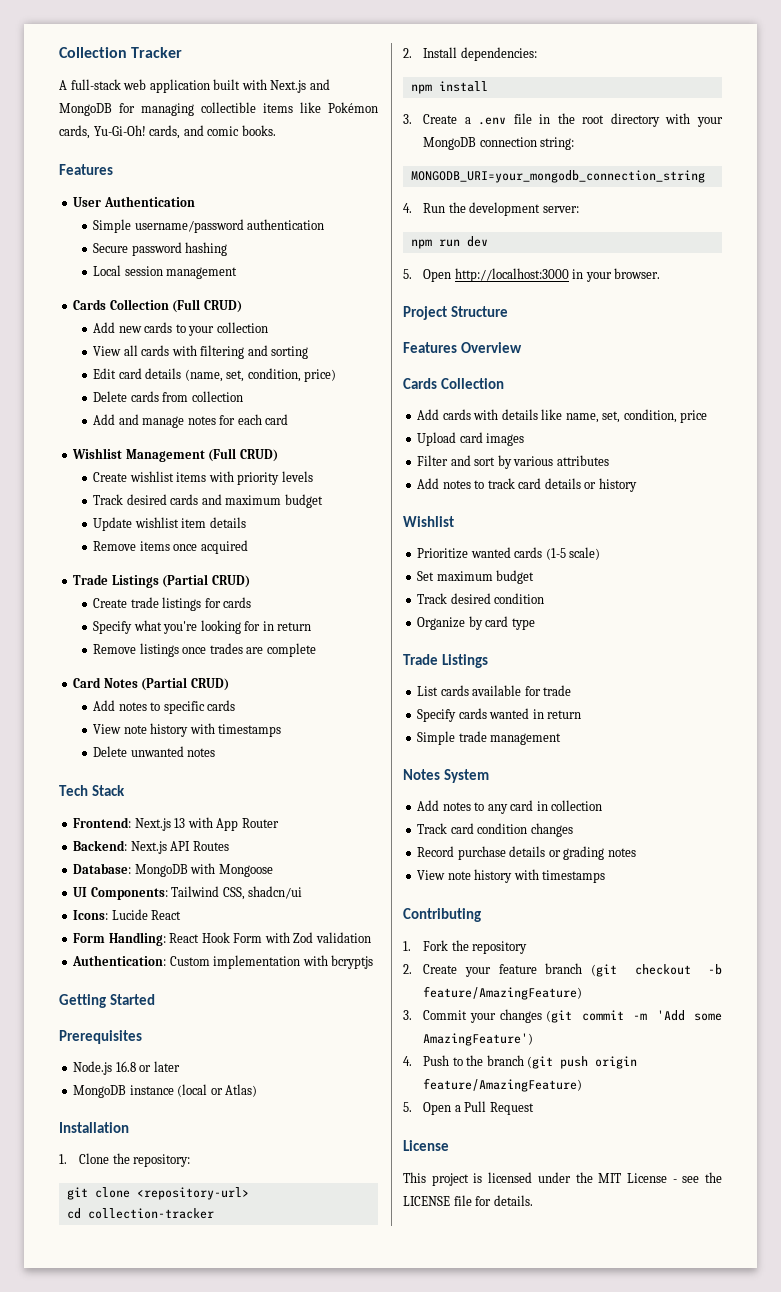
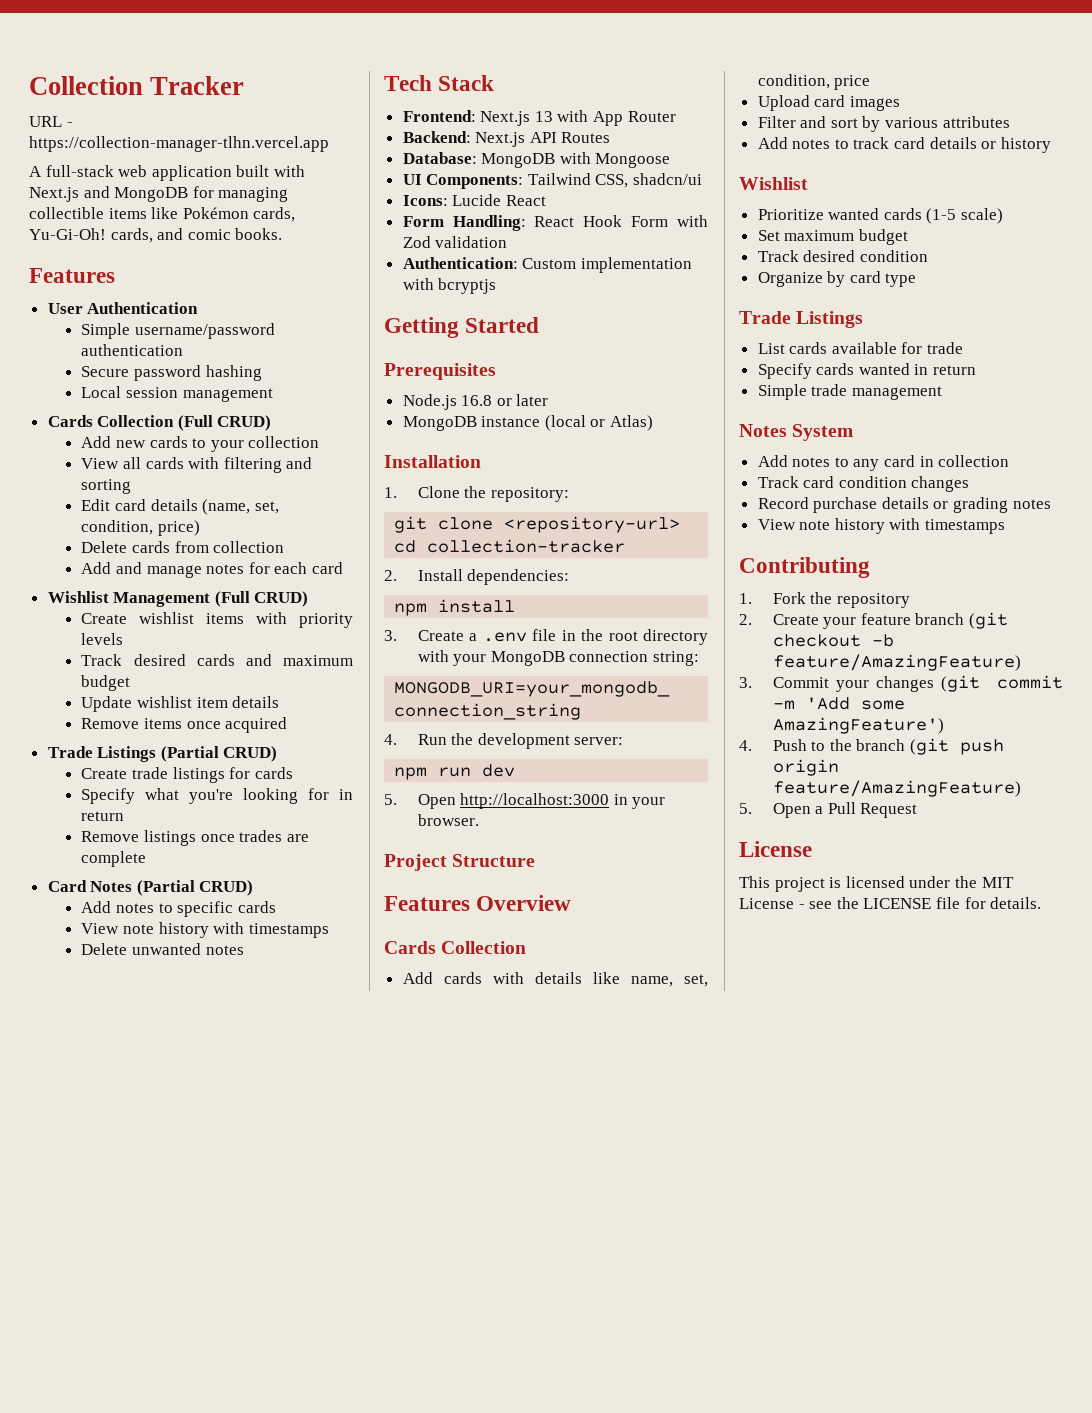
+ URL - https://collection-manager-tlhn.vercel.app

